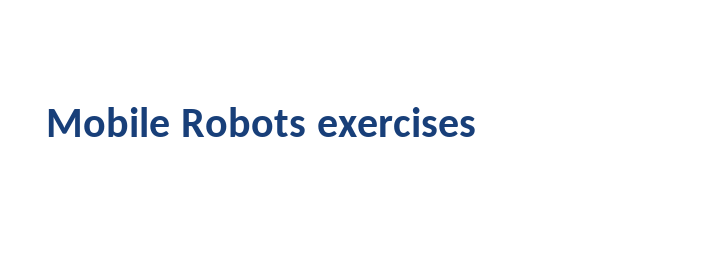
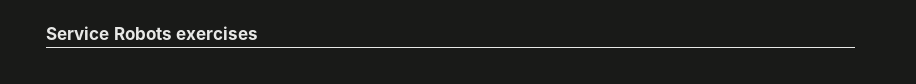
- Mobile Robots exercises
+ Service Robots exercises

